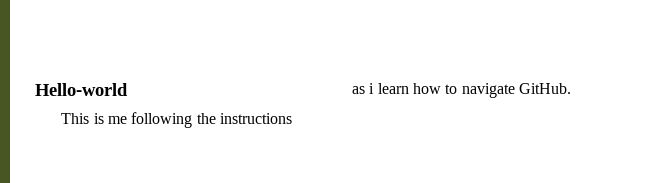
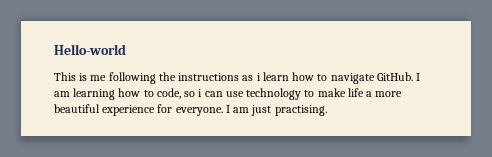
+ I am learning how to code, so i can use technology to make life a more beautiful experience for everyone. I am just practising.

